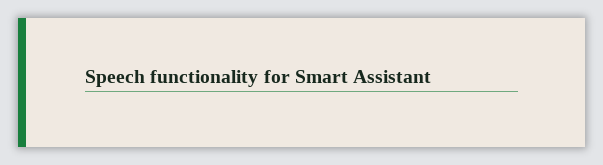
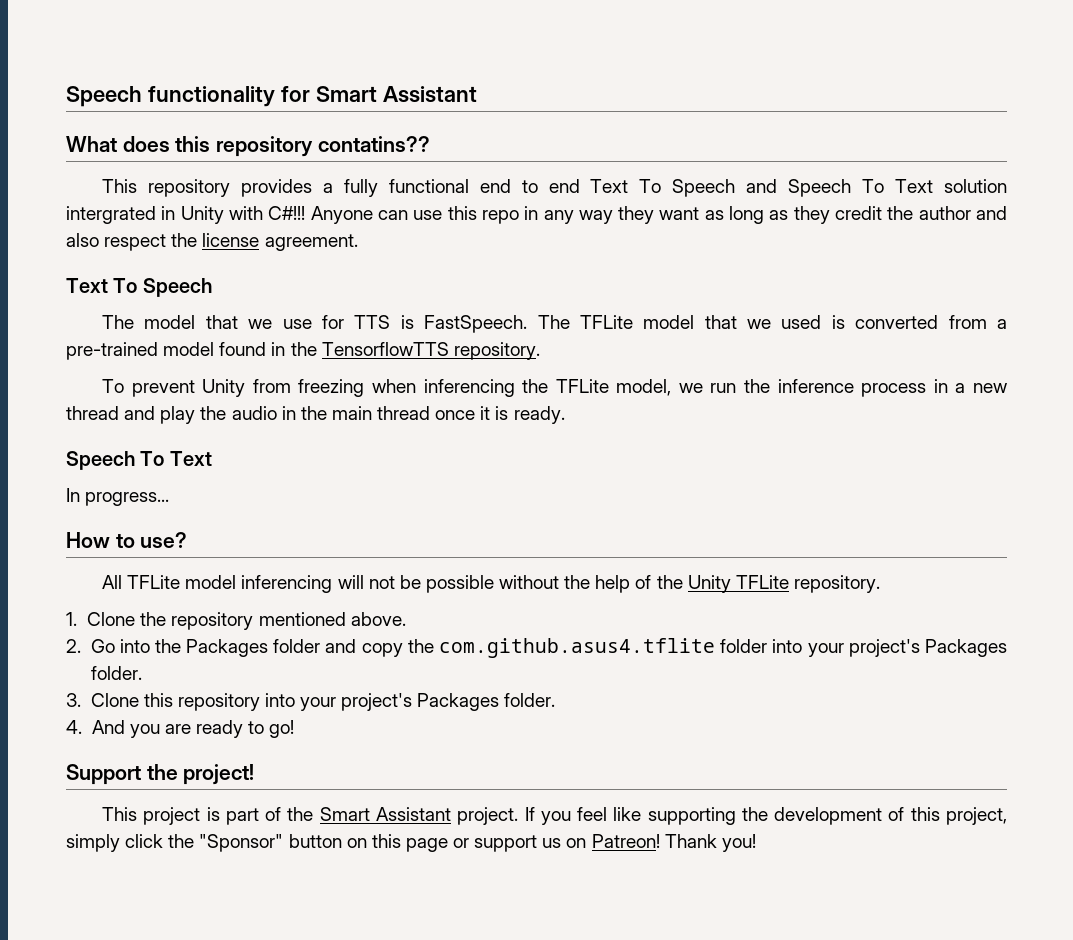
+ What does this repository contatins??
+ This repository provides a fully functional end to end Text To Speech and Speech To Text solution intergrated in Unity with C#!!! Anyone can use this repo in any way they want as long as they credit the author and also respect the license agreement.
+ Text To Speech
+ The model that we use for TTS is FastSpeech. The TFLite model that we used is converted from a pre-trained model found in the TensorflowTTS repository.
+ To prevent Unity from freezing when inferencing the TFLite model, we run the inference process in a new thread and play the audio in the main thread once it is ready.
+ Speech To Text
+ In progress...
+ How to use?
+ All TFLite model inferencing will not be possible without the help of the Unity TFLite repository.
+ 1. Clone the repository mentioned above.
+ 2. Go into the Packages folder and copy the com.github.asus4.tflite folder into your project's Packages folder.
+ 3. Clone this repository into your project's Packages folder.
+ 4. And you are ready to go!
+ Support the project!
+ This project is part of the Smart Assistant project. If you feel like supporting the development of this project, simply click the "Sponsor" button on this page or support us on Patreon! Thank you!

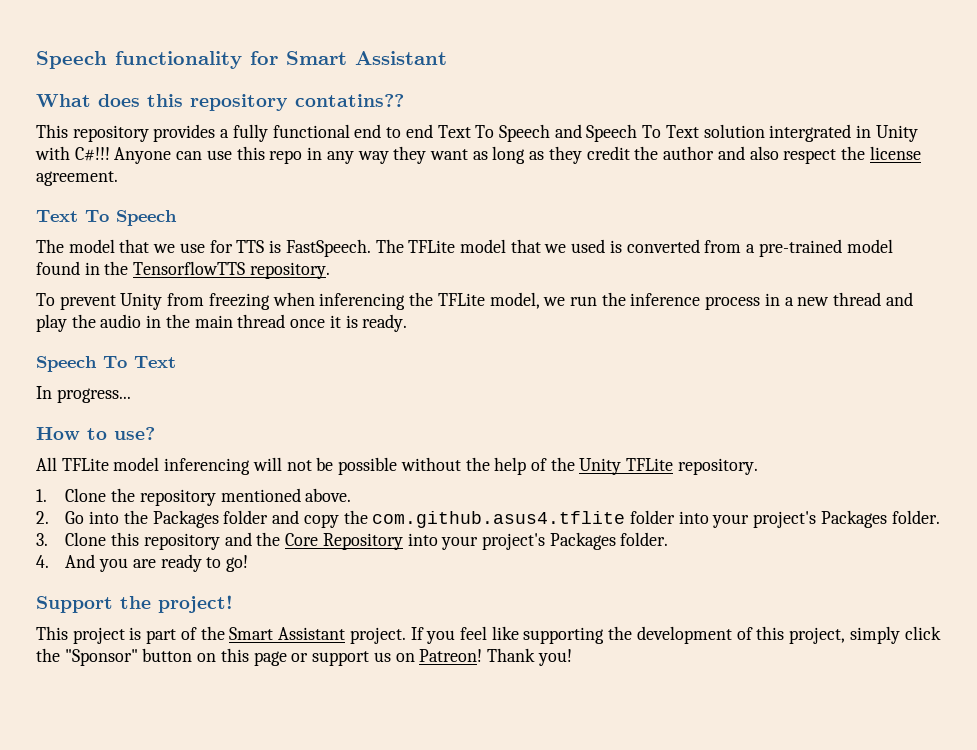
- 3. Clone this repository into your project's Packages folder.
+ 3. Clone this repository and the Core Repository into your project's Packages folder.

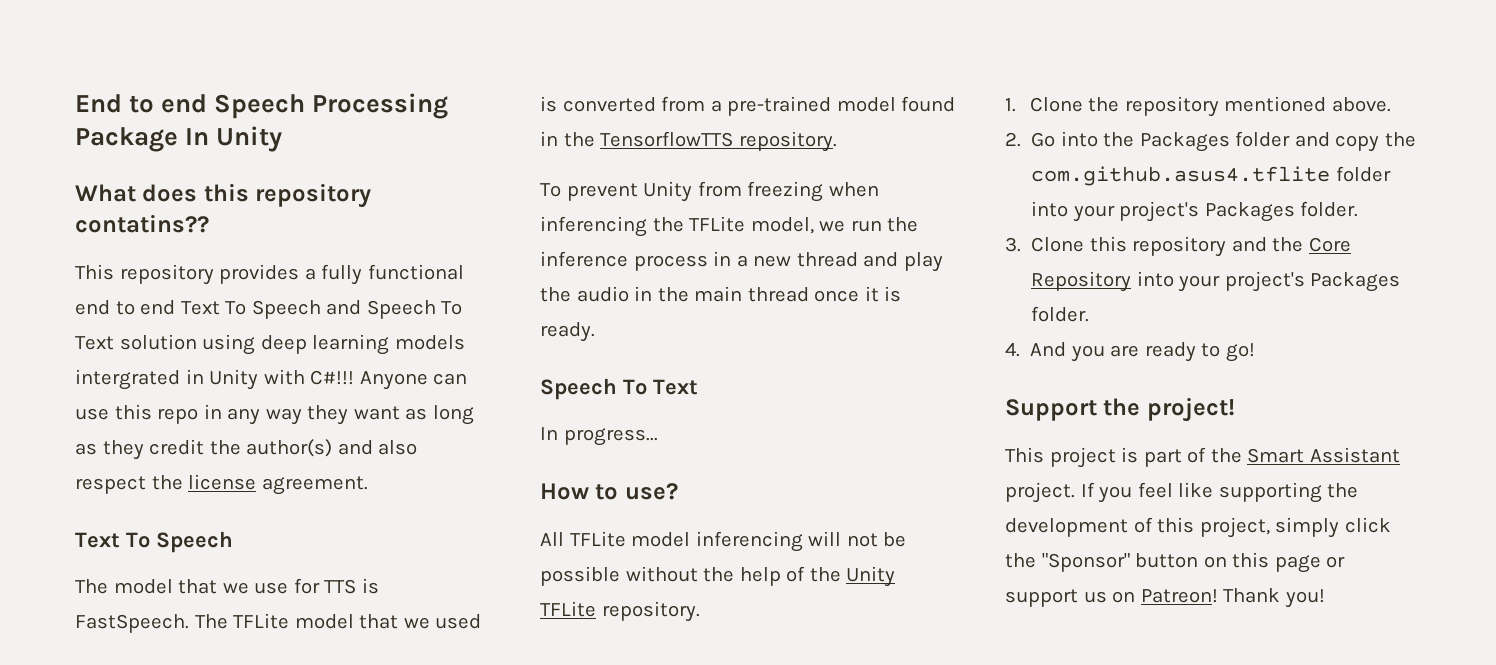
- Speech functionality for Smart Assistant
+ End to end Speech Processing Package In Unity
- This repository provides a fully functional end to end Text To Speech and Speech To Text solution intergrated in Unity with C#!!!
+ This repository provides a fully functional end to end Text To Speech and Speech To Text solution using deep learning models intergrated in Unity with C#!!!
- Anyone can use this repo in any way they want as long as they credit the author and also respect the license agreement.
+ Anyone can use this repo in any way they want as long as they credit the author(s) and also respect the license agreement.

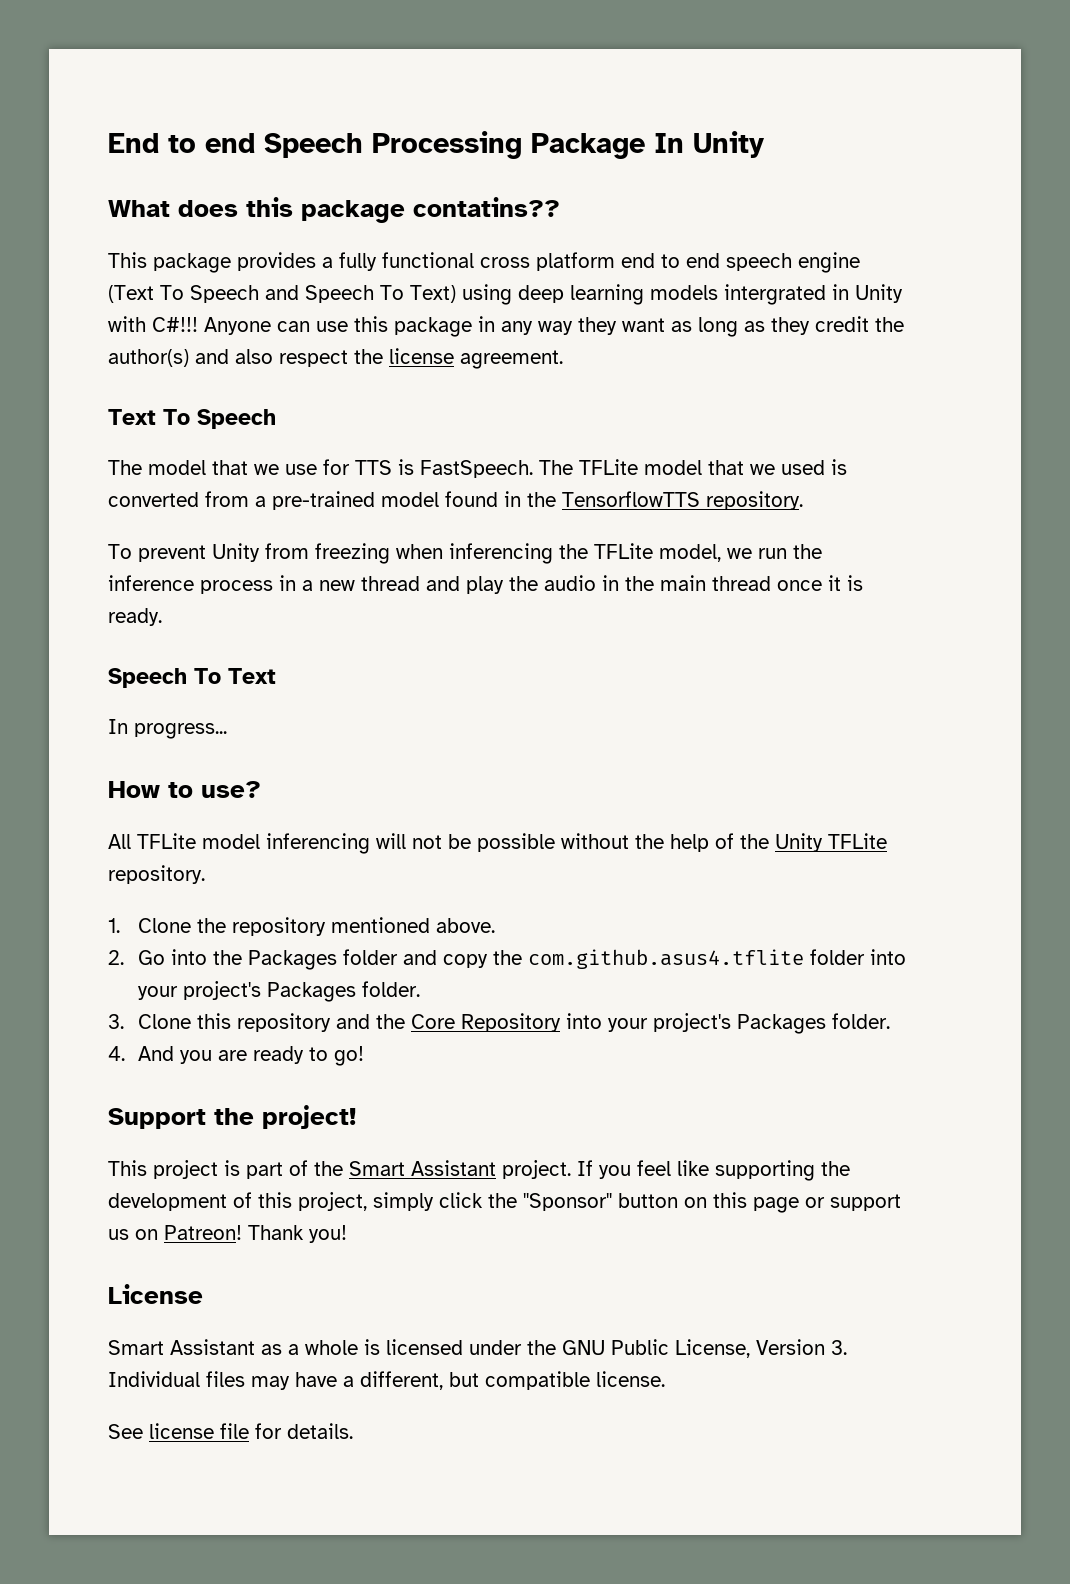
- What does this repository contatins??
+ What does this package contatins??
- This repository provides a fully functional end to end Text To Speech and Speech To Text solution using deep learning models intergrated in Unity with C#!!!
+ This package provides a fully functional cross platform end to end speech engine (Text To Speech and Speech To Text) using deep learning models intergrated in Unity with C#!!!
- Anyone can use this repo in any way they want as long as they credit the author(s) and also respect the license agreement.
+ Anyone can use this package in any way they want as long as they credit the author(s) and also respect the license agreement.
+ License
+ Smart Assistant as a whole is licensed under the GNU Public License, Version 3. Individual files may have a different, but compatible license.
+ See license file for details.

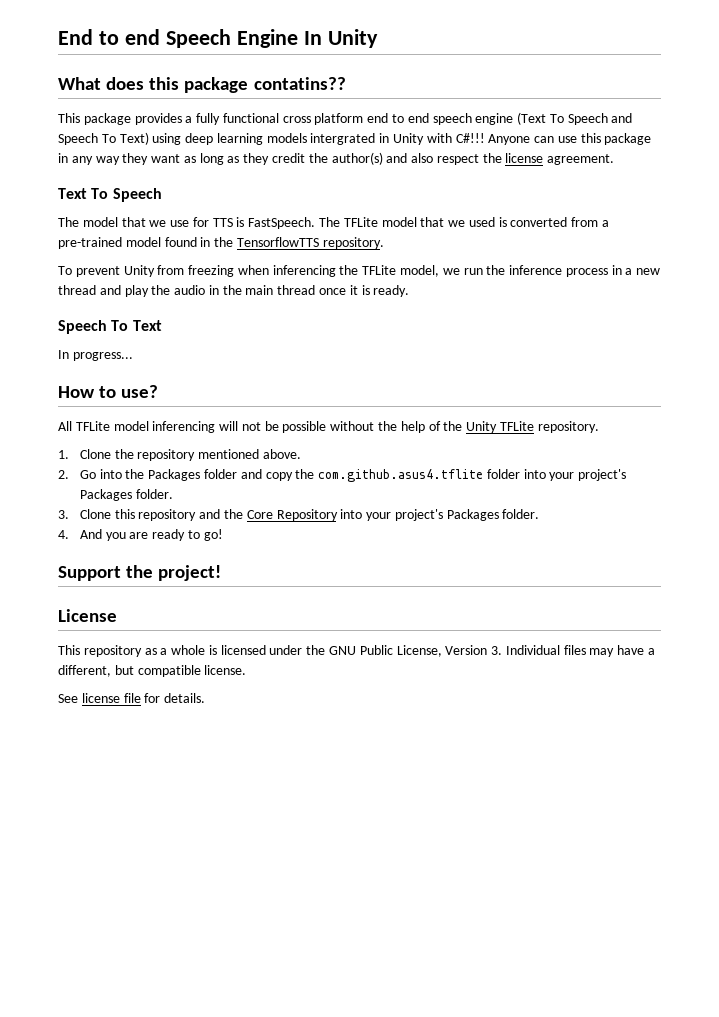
- End to end Speech Processing Package In Unity
+ End to end Speech Engine In Unity
- This project is part of the Smart Assistant project. If you feel like supporting the development of this project, simply click the "Sponsor" button on this page or support us on Patreon! Thank you!
- Smart Assistant as a whole is licensed under the GNU Public License, Version 3. Individual files may have a different, but compatible license.
+ This repository as a whole is licensed under the GNU Public License, Version 3. Individual files may have a different, but compatible license.

